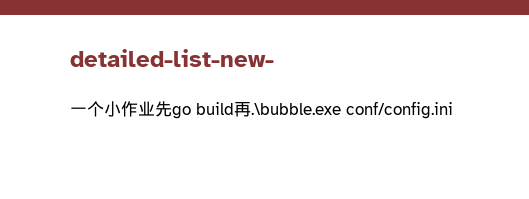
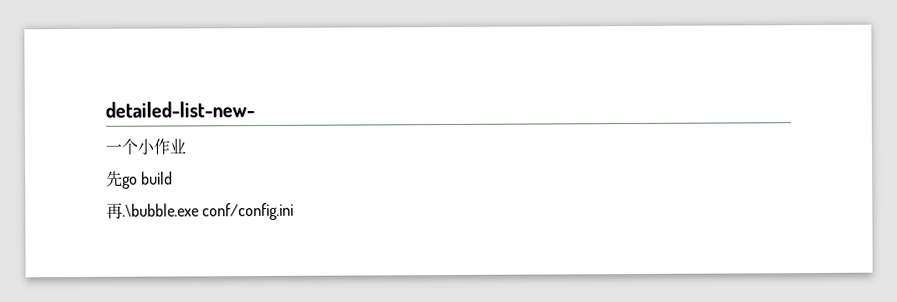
- 一个小作业先go build再.\bubble.exe conf/config.ini
+ 一个小作业
+ 先go build
+ 再.\bubble.exe conf/config.ini

